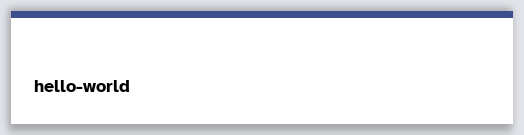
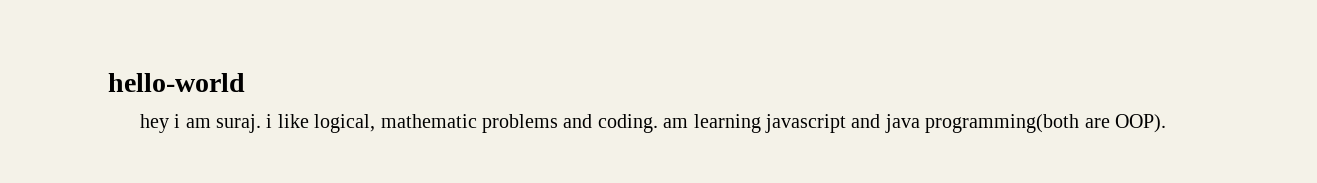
+ hey i am suraj. i like logical, mathematic problems and coding. am learning javascript and java programming(both are OOP).

